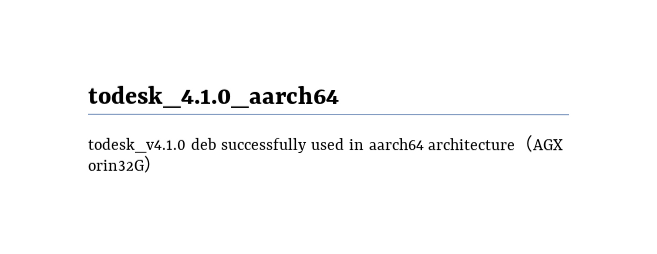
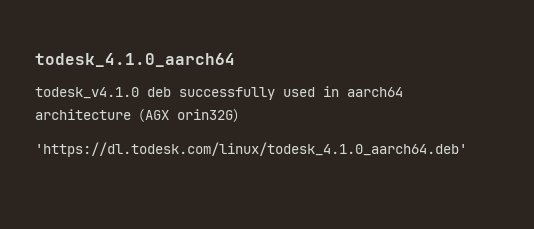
+ 'https://dl.todesk.com/linux/todesk_4.1.0_aarch64.deb'

